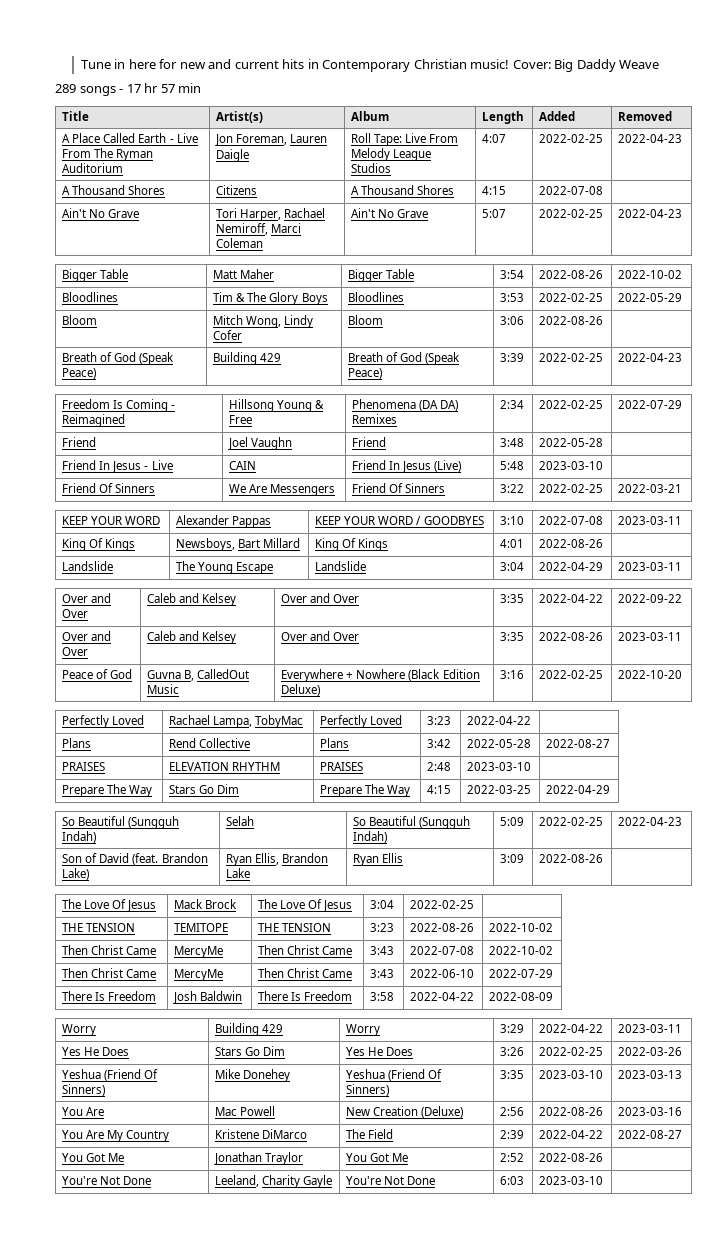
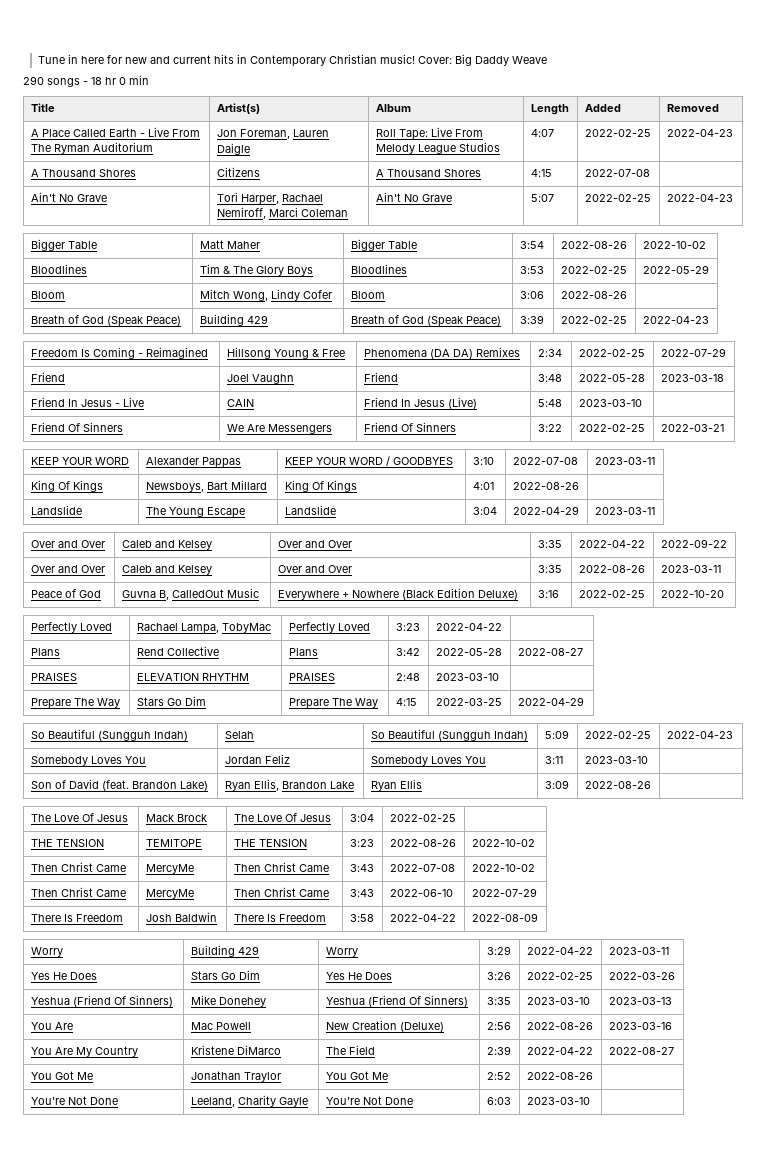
- 289 songs - 17 hr 57 min
+ 290 songs - 18 hr 0 min
- Friend | Joel Vaughn | Friend | 3:48 | 2022-05-28 |
+ Friend | Joel Vaughn | Friend | 3:48 | 2022-05-28 | 2023-03-18
+ Somebody Loves You | Jordan Feliz | Somebody Loves You | 3:11 | 2023-03-10 |

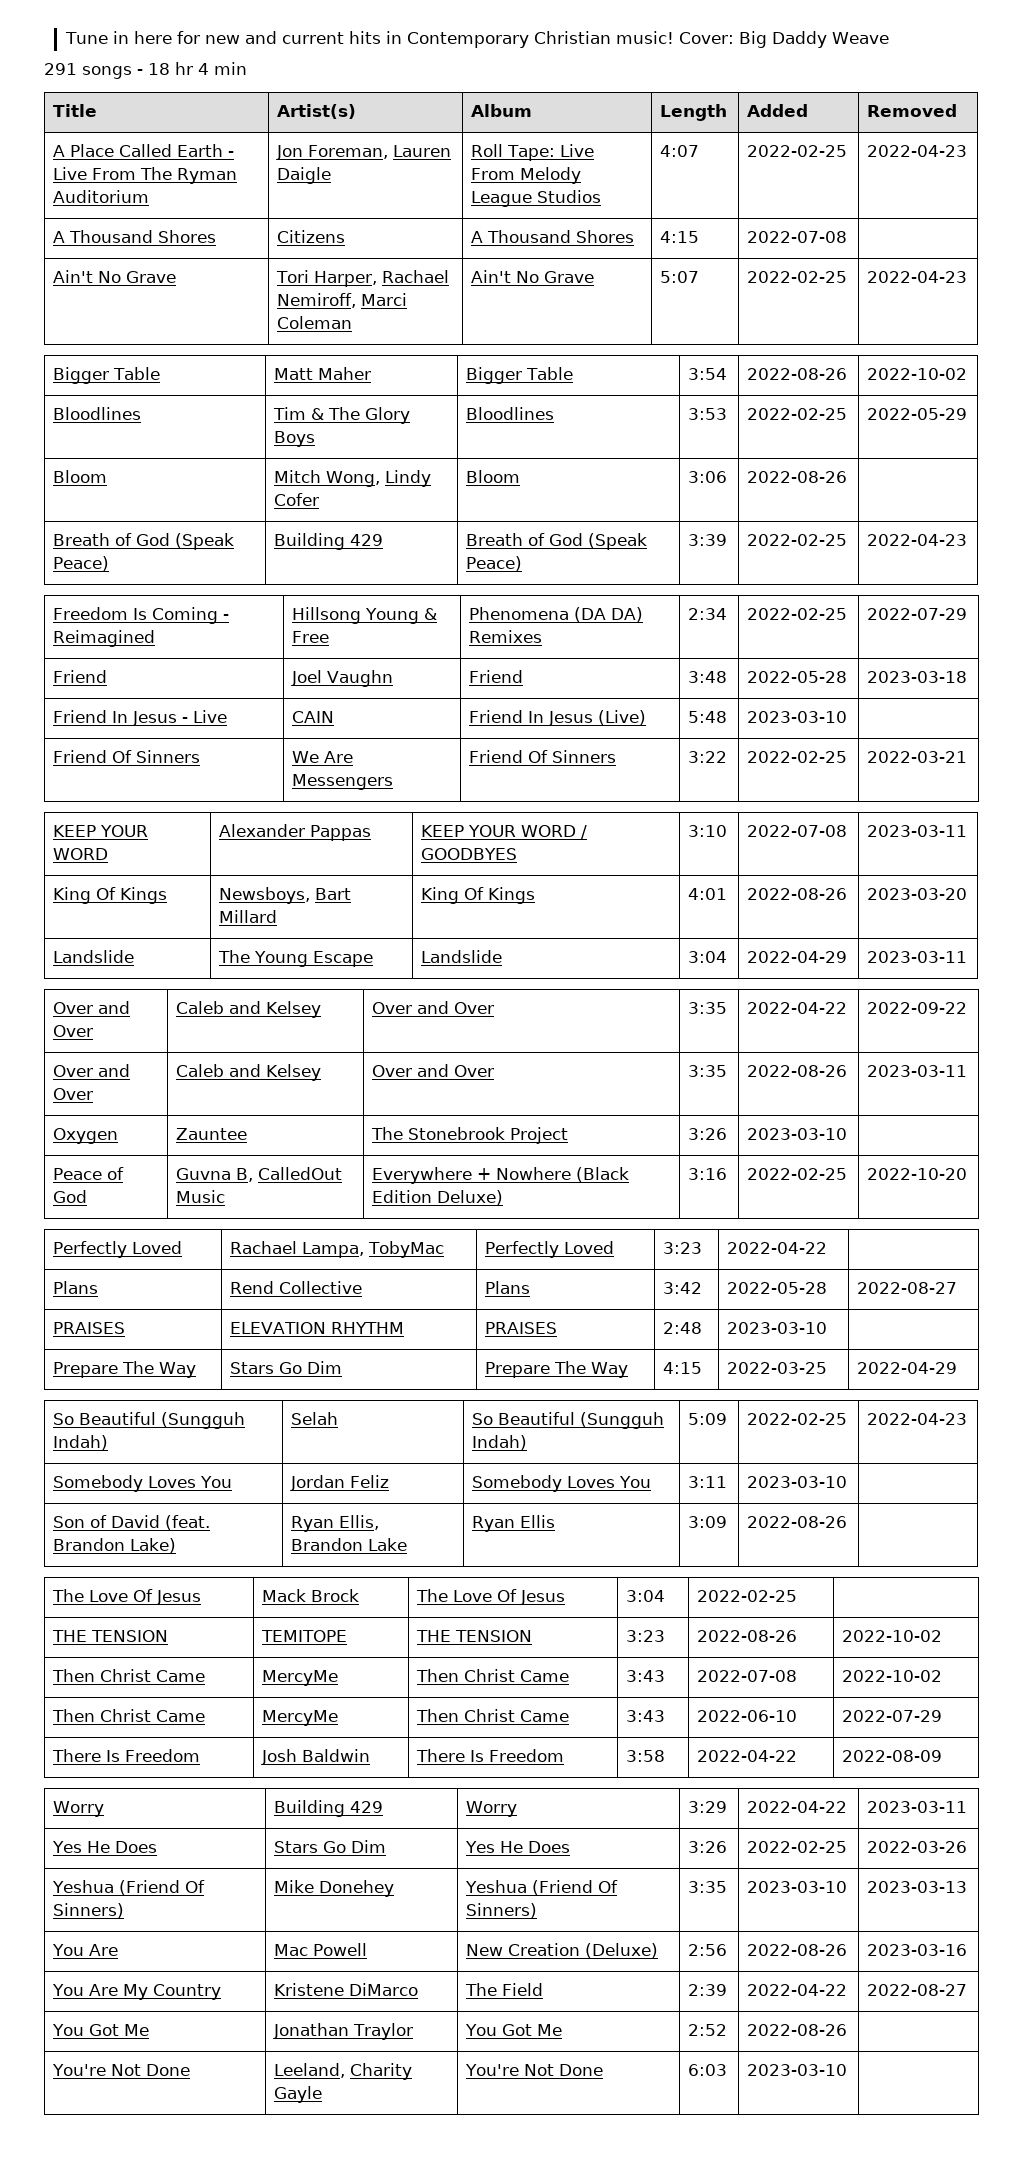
- 290 songs - 18 hr 0 min
+ 291 songs - 18 hr 4 min
- King Of Kings | Newsboys, Bart Millard | King Of Kings | 4:01 | 2022-08-26 |
+ King Of Kings | Newsboys, Bart Millard | King Of Kings | 4:01 | 2022-08-26 | 2023-03-20
+ Oxygen | Zauntee | The Stonebrook Project | 3:26 | 2023-03-10 |

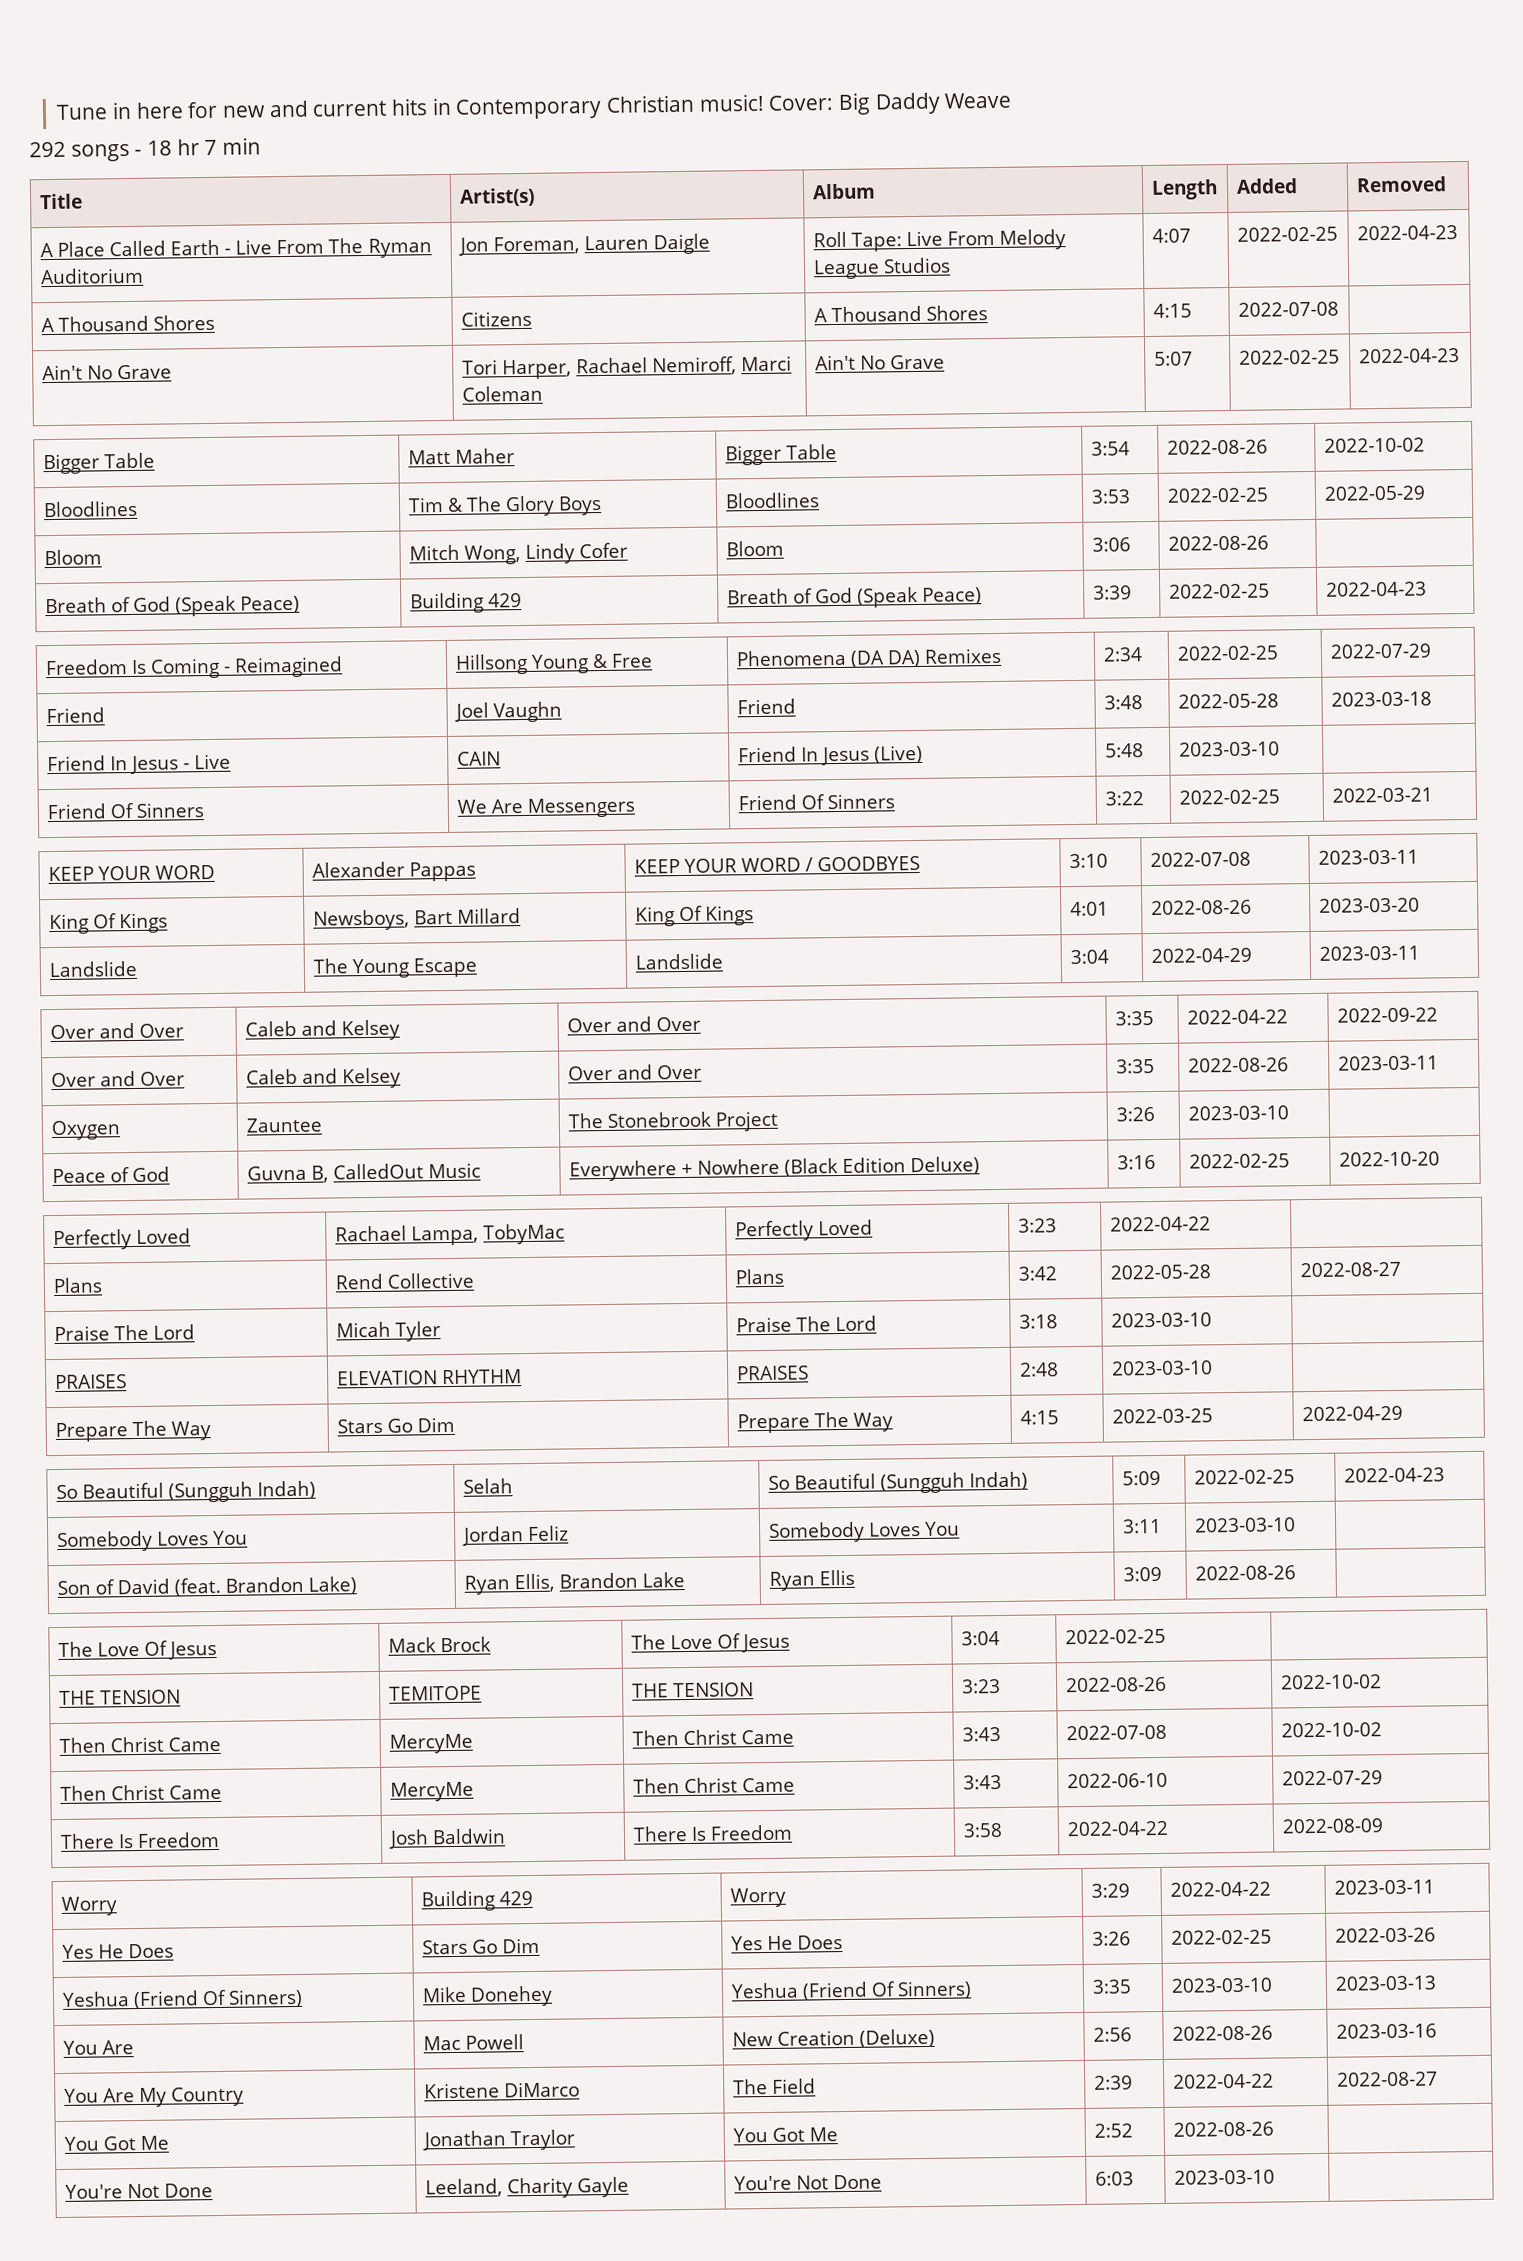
- 291 songs - 18 hr 4 min
+ 292 songs - 18 hr 7 min
+ Praise The Lord | Micah Tyler | Praise The Lord | 3:18 | 2023-03-10 |

